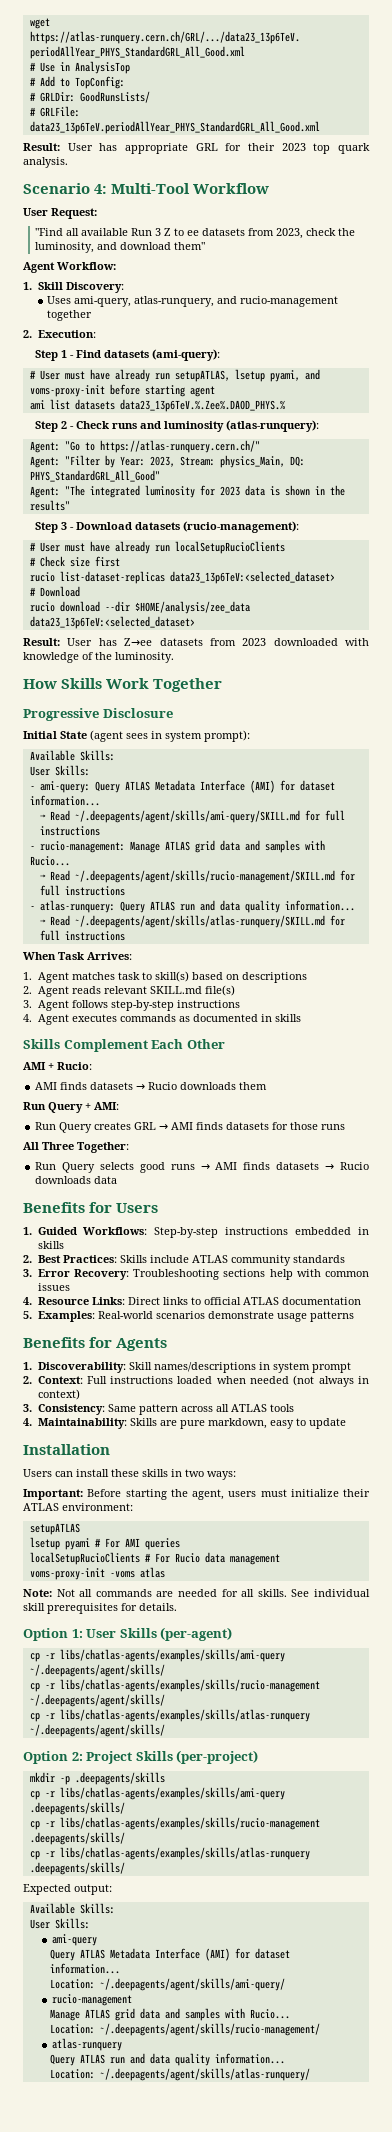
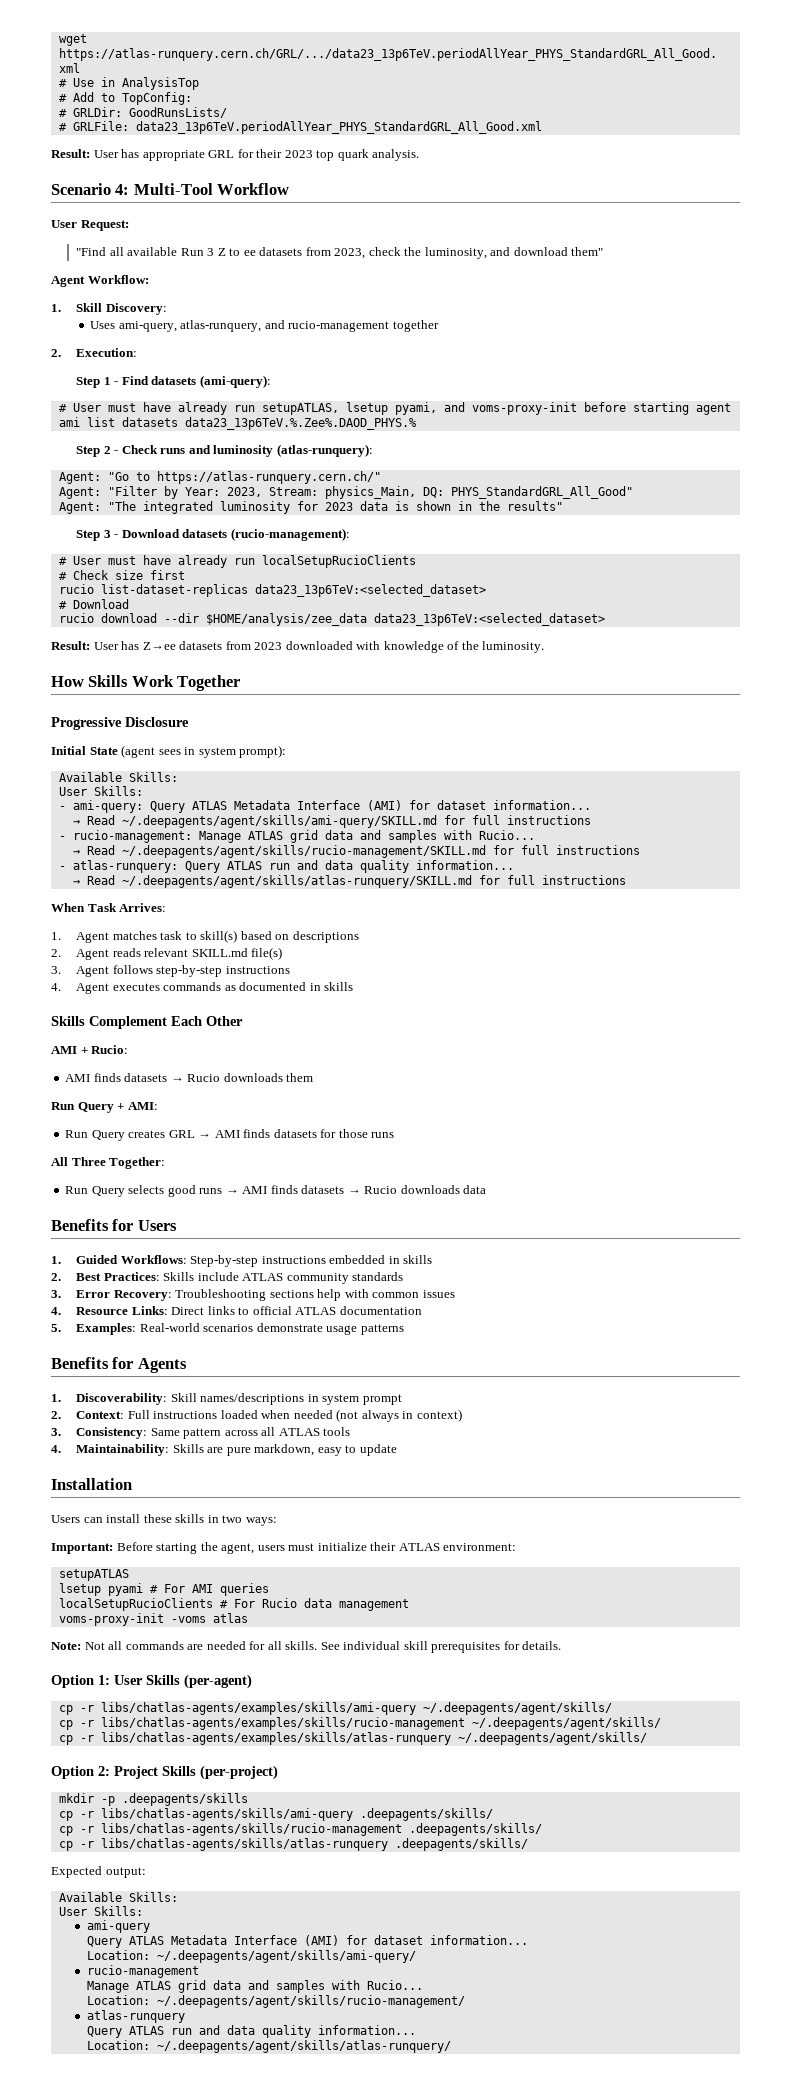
- cp -r libs/chatlas-agents/examples/skills/ami-query .deepagents/skills/
- cp -r libs/chatlas-agents/examples/skills/rucio-management .deepagents/skills/
- cp -r libs/chatlas-agents/examples/skills/atlas-runquery .deepagents/skills/
+ cp -r libs/chatlas-agents/skills/ami-query .deepagents/skills/
+ cp -r libs/chatlas-agents/skills/rucio-management .deepagents/skills/
+ cp -r libs/chatlas-agents/skills/atlas-runquery .deepagents/skills/

